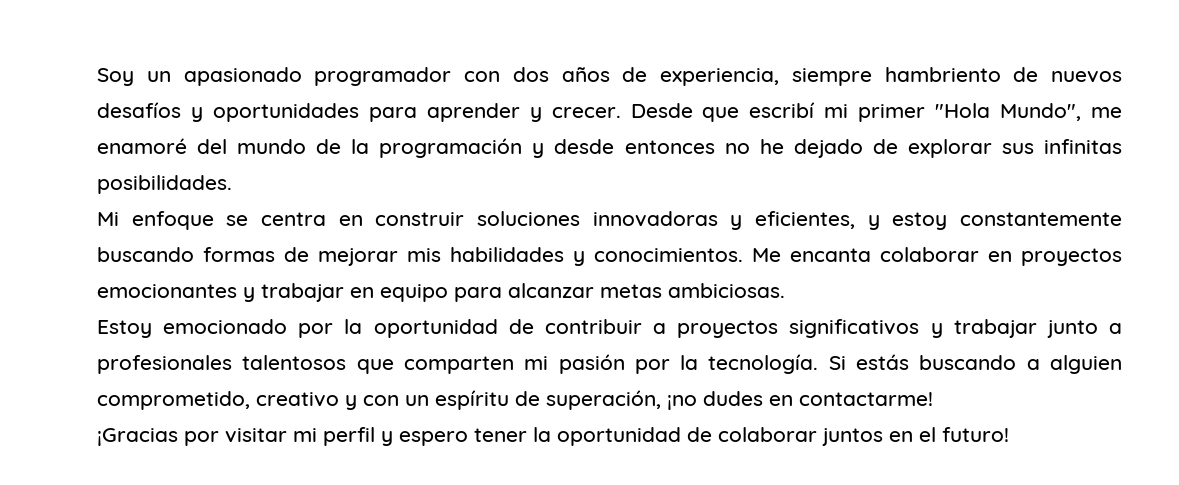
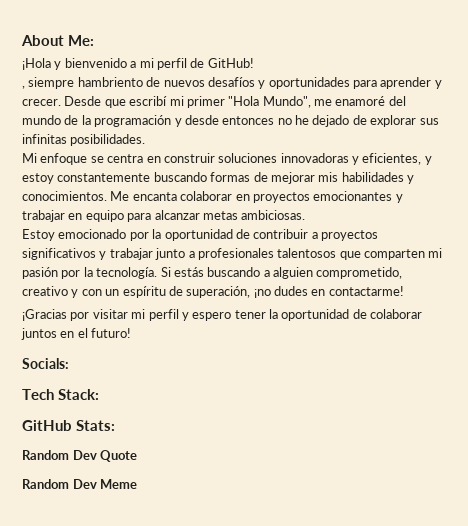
- Soy un apasionado programador con dos años de experiencia, siempre hambriento de nuevos desafíos y oportunidades para aprender y crecer.
+ About Me:
+ ¡Hola y bienvenido a mi perfil de GitHub!
+ , siempre hambriento de nuevos desafíos y oportunidades para aprender y crecer.
+ Socials:
+ Tech Stack:
+ GitHub Stats:
+ Random Dev Quote
+ Random Dev Meme

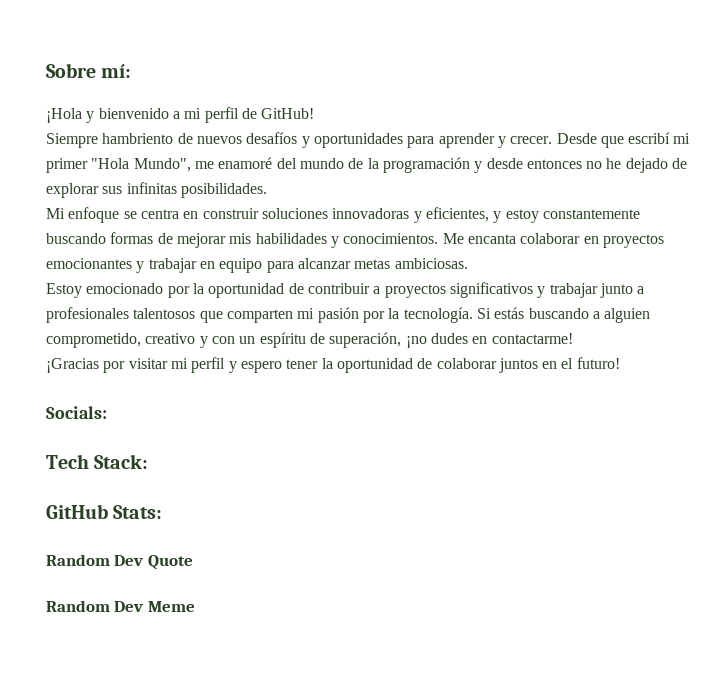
- About Me:
+ Sobre mí:
- , siempre hambriento de nuevos desafíos y oportunidades para aprender y crecer.
+ Siempre hambriento de nuevos desafíos y oportunidades para aprender y crecer.

